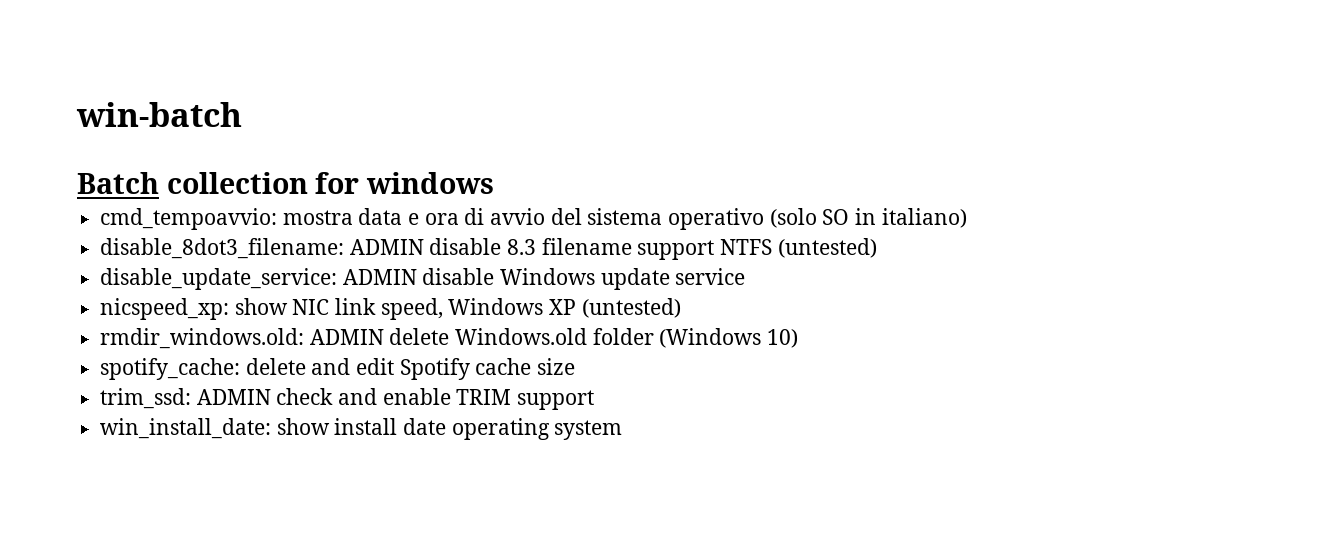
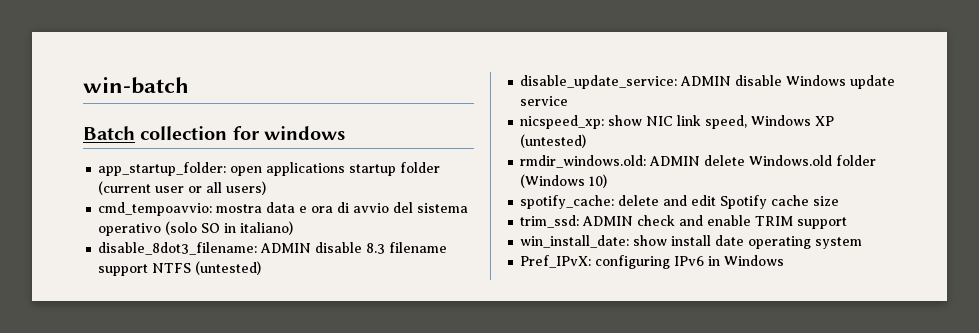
+ app_startup_folder: open applications startup folder (current user or all users)
+ Pref_IPvX: configuring IPv6 in Windows

